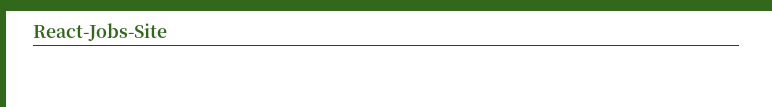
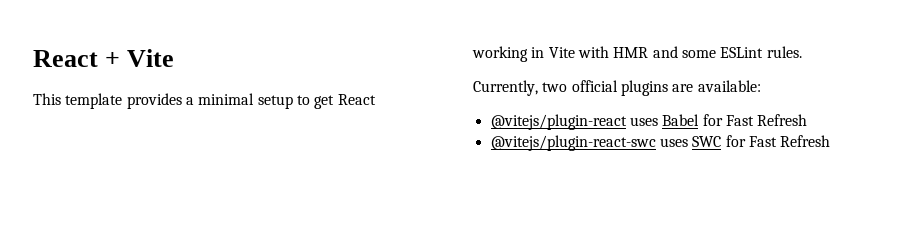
- React-Jobs-Site
+ React + Vite
+ This template provides a minimal setup to get React working in Vite with HMR and some ESLint rules.
+ Currently, two official plugins are available:
+ @vitejs/plugin-react uses Babel for Fast Refresh
+ @vitejs/plugin-react-swc uses SWC for Fast Refresh

